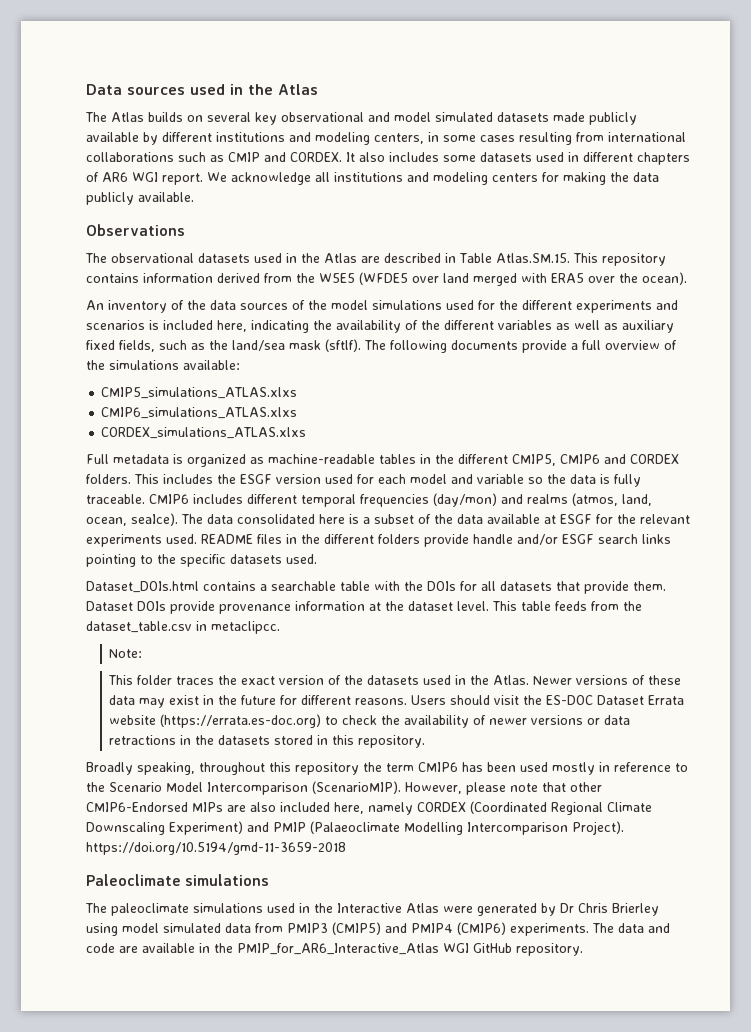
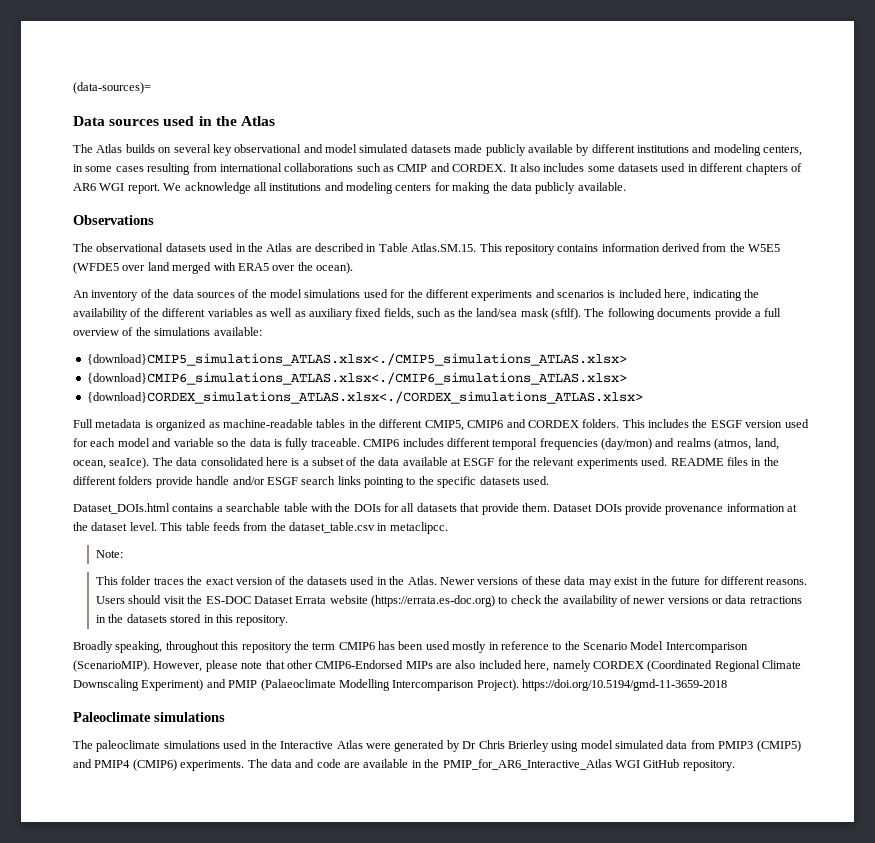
+ (data-sources)=
- CMIP5_simulations_ATLAS.xlxs
- CMIP6_simulations_ATLAS.xlxs
- CORDEX_simulations_ATLAS.xlxs
+ {download}CMIP5_simulations_ATLAS.xlsx<./CMIP5_simulations_ATLAS.xlsx>
+ {download}CMIP6_simulations_ATLAS.xlsx<./CMIP6_simulations_ATLAS.xlsx>
+ {download}CORDEX_simulations_ATLAS.xlsx<./CORDEX_simulations_ATLAS.xlsx>

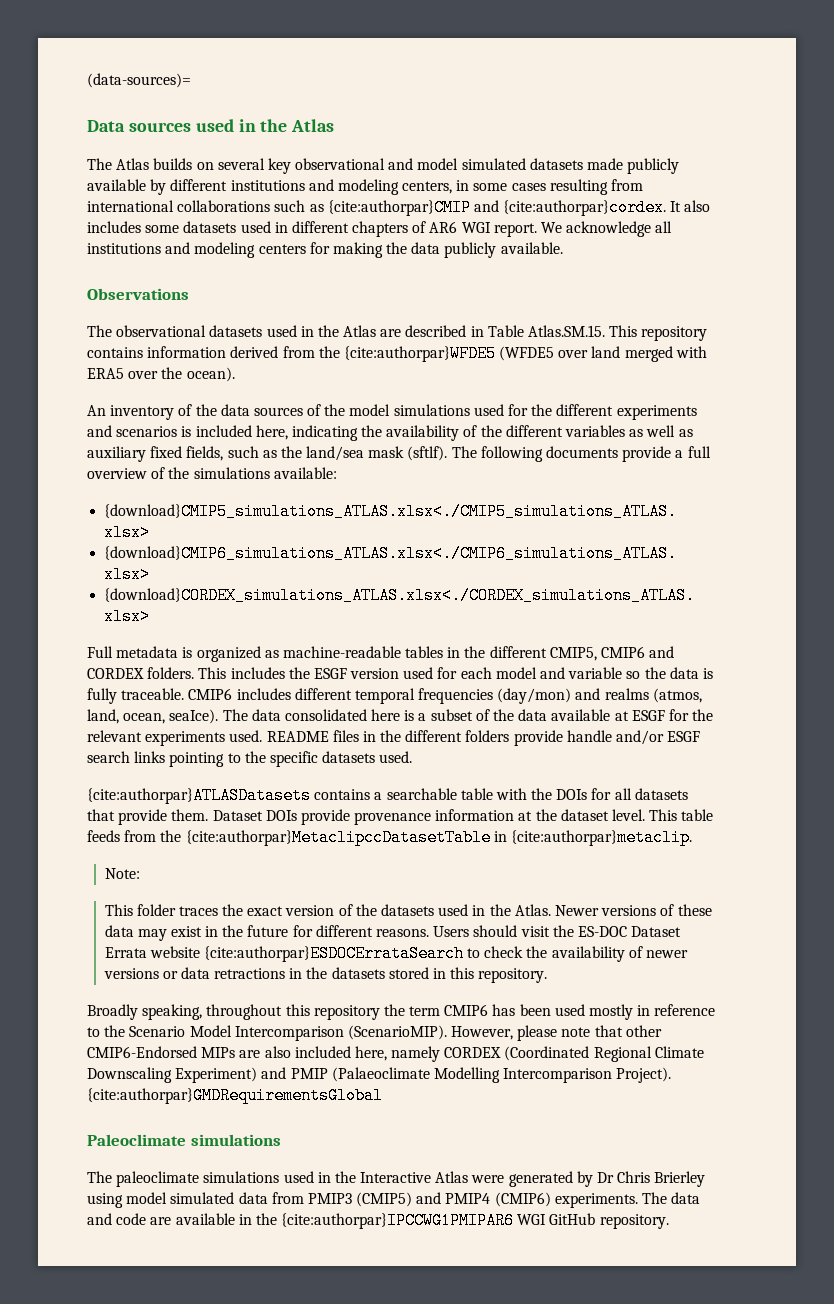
- The Atlas builds on several key observational and model simulated datasets made publicly available by different institutions and modeling centers, in some cases resulting from international collaborations such as CMIP and CORDEX.
+ The Atlas builds on several key observational and model simulated datasets made publicly available by different institutions and modeling centers, in some cases resulting from international collaborations such as {cite:authorpar}CMIP and {cite:authorpar}cordex.
- The observational datasets used in the Atlas are described in Table Atlas.SM.15. This repository contains information derived from the W5E5 (WFDE5 over land merged with ERA5 over the ocean).
+ The observational datasets used in the Atlas are described in Table Atlas.SM.15. This repository contains information derived from the {cite:authorpar}WFDE5 (WFDE5 over land merged with ERA5 over the ocean).
- Dataset_DOIs.html contains a searchable table with the DOIs for all datasets that provide them.
+ {cite:authorpar}ATLASDatasets contains a searchable table with the DOIs for all datasets that provide them.
- This table feeds from the dataset_table.csv in metaclipcc.
+ This table feeds from the {cite:authorpar}MetaclipccDatasetTable in {cite:authorpar}metaclip.
- Users should visit the ES-DOC Dataset Errata website (https://errata.es-doc.org) to check the availability of newer versions or data retractions in the datasets stored in this repository.
+ Users should visit the ES-DOC Dataset Errata website {cite:authorpar}ESDOCErrataSearch to check the availability of newer versions or data retractions in the datasets stored in this repository.
- However, please note that other CMIP6-Endorsed MIPs are also included here, namely CORDEX (Coordinated Regional Climate Downscaling Experiment) and PMIP (Palaeoclimate Modelling Intercomparison Project). https://doi.org/10.5194/gmd-11-3659-2018
+ However, please note that other CMIP6-Endorsed MIPs are also included here, namely CORDEX (Coordinated Regional Climate Downscaling Experiment) and PMIP (Palaeoclimate Modelling Intercomparison Project). {cite:authorpar}GMDRequirementsGlobal
- The data and code are available in the PMIP_for_AR6_Interactive_Atlas WGI GitHub repository.
+ The data and code are available in the {cite:authorpar}IPCCWG1PMIPAR6 WGI GitHub repository.

